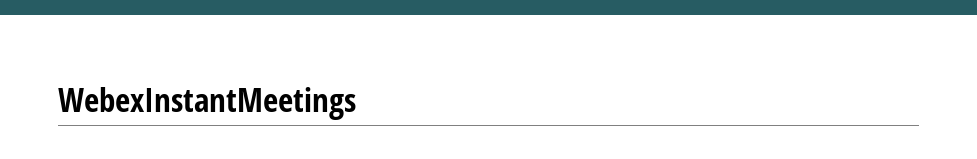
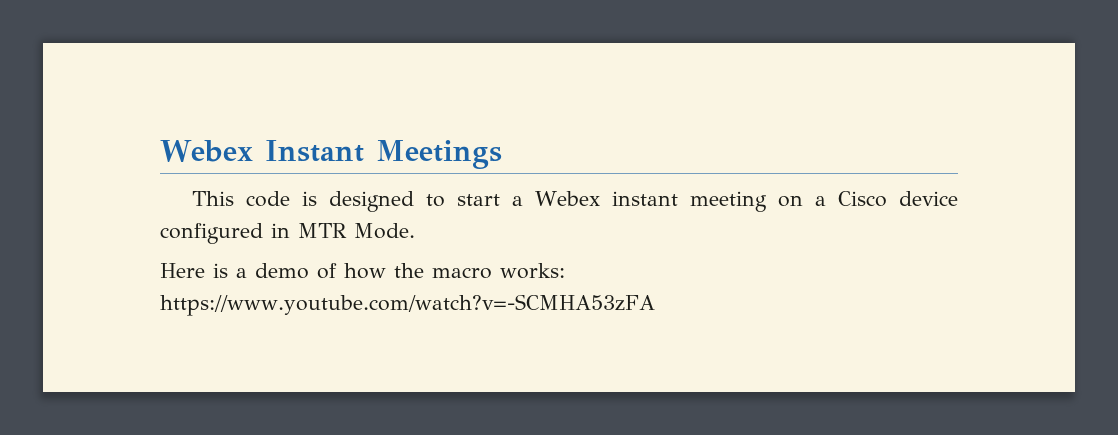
- WebexInstantMeetings
+ Webex Instant Meetings
+ This code is designed to start a Webex instant meeting on a Cisco device configured in MTR Mode.
+ Here is a demo of how the macro works: https://www.youtube.com/watch?v=-SCMHA53zFA

